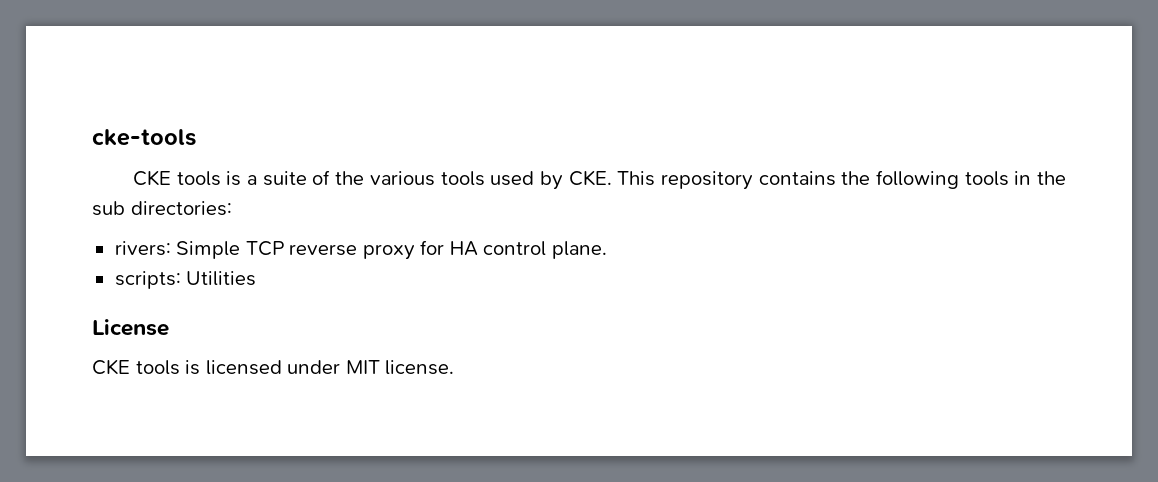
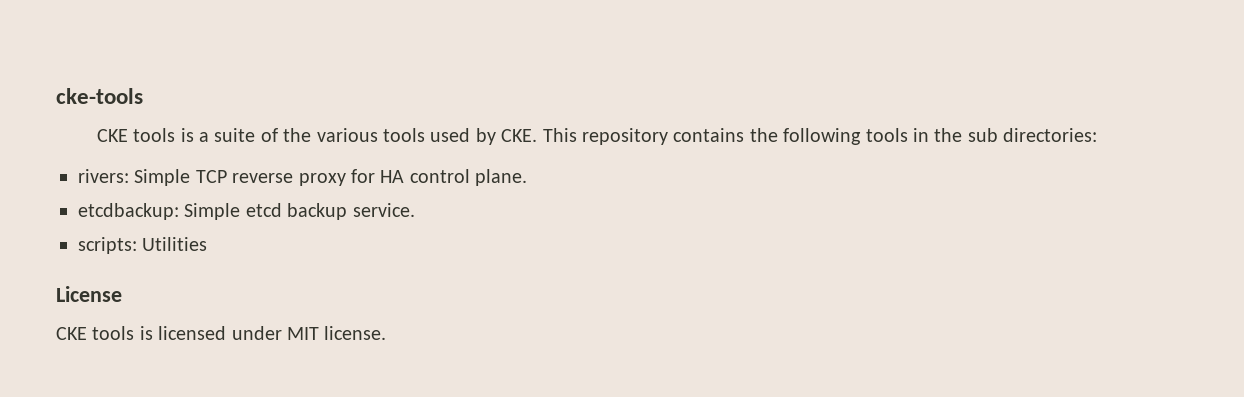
+ etcdbackup: Simple etcd backup service.

